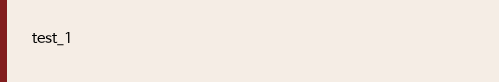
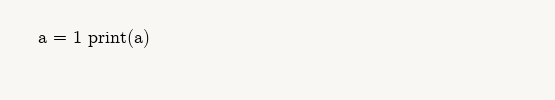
- test_1
+ a = 1 print(a)

